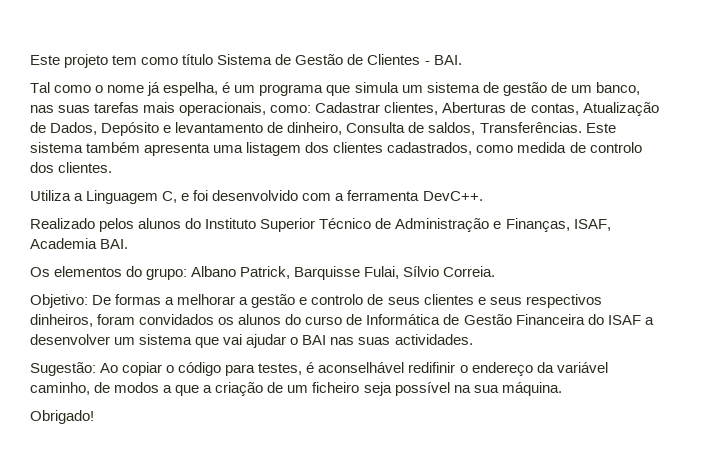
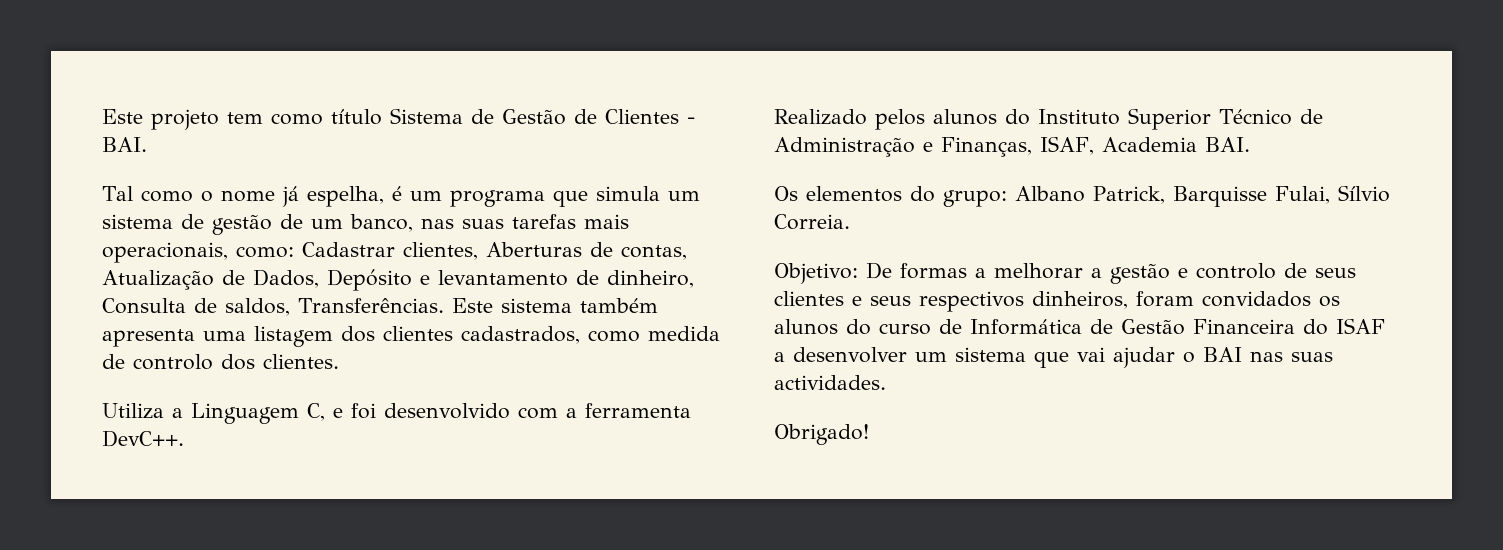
- Sugestão: Ao copiar o código para testes, é aconselhável redifinir o endereço da variável caminho, de modos a que a criação de um ficheiro seja possível na sua máquina.

